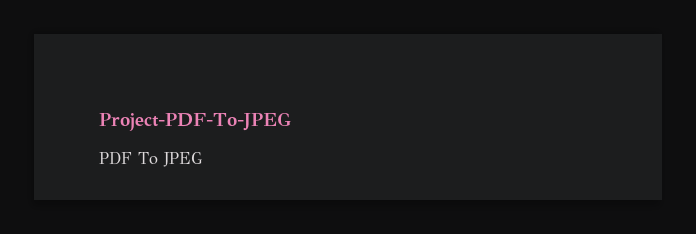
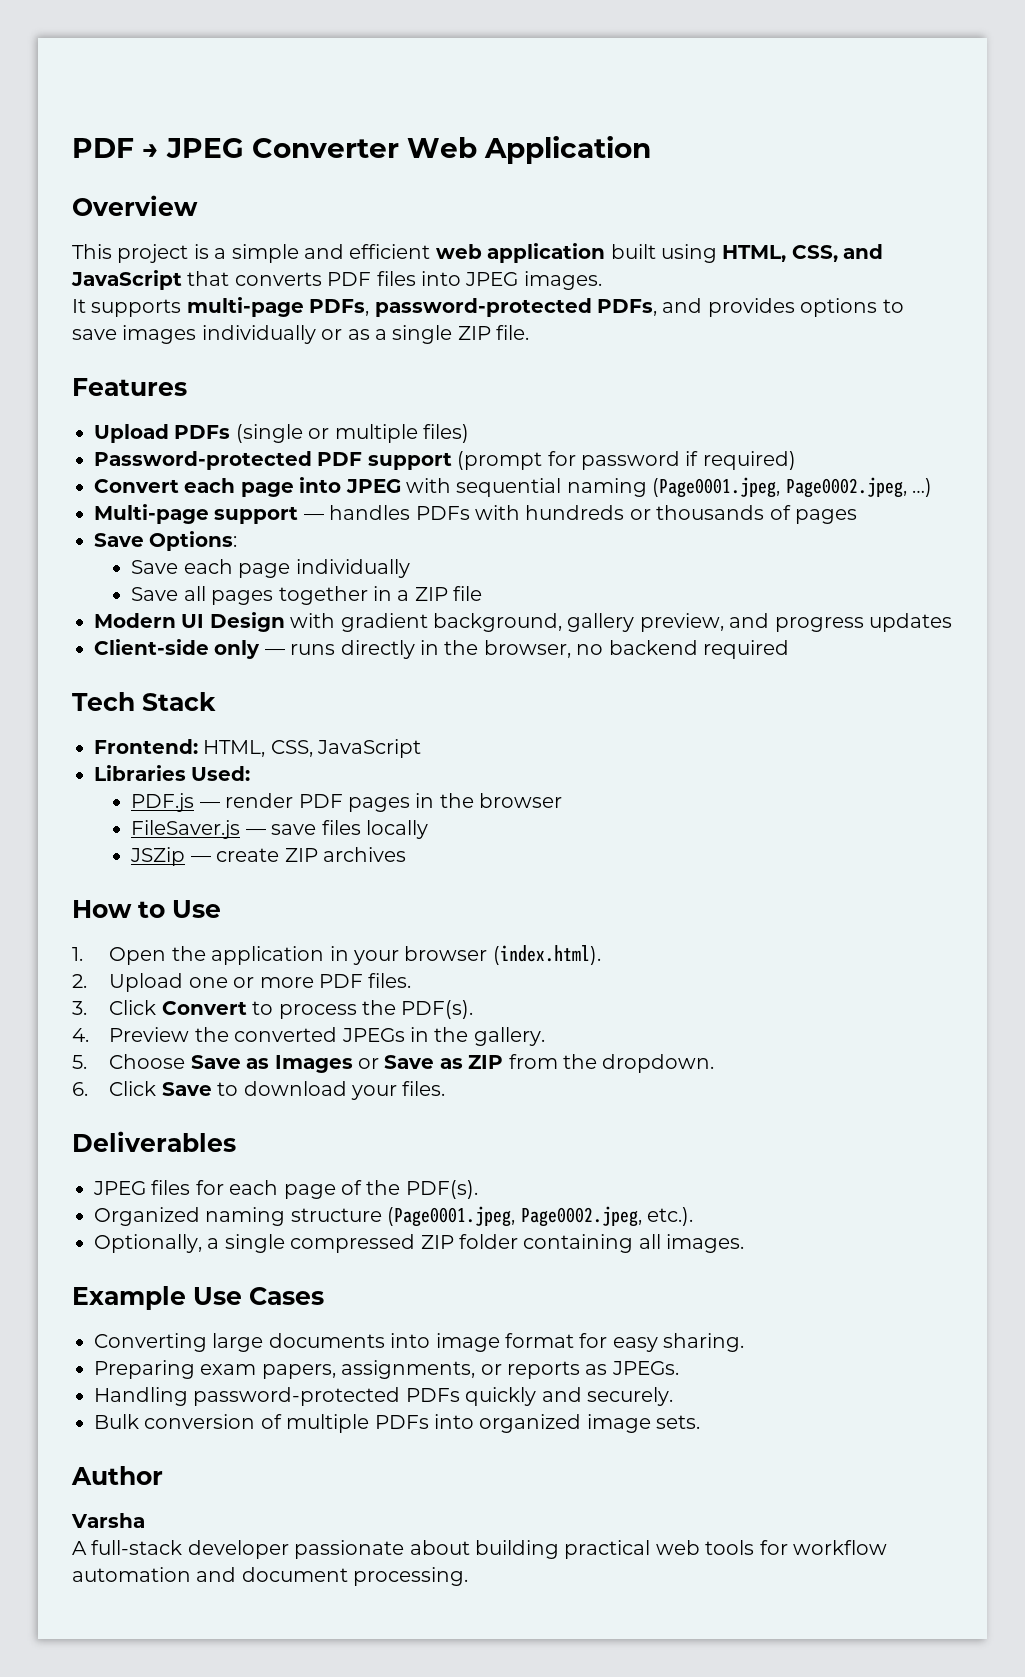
- Project-PDF-To-JPEG
- PDF To JPEG
+ PDF → JPEG Converter Web Application
+ Overview
+ This project is a simple and efficient web application built using HTML, CSS, and JavaScript that converts PDF files into JPEG images.
+ It supports multi-page PDFs, password-protected PDFs, and provides options to save images individually or as a single ZIP file.
+ Features
+ Upload PDFs (single or multiple files)
+ Password-protected PDF support (prompt for password if required)
+ Convert each page into JPEG with sequential naming (Page0001.jpeg, Page0002.jpeg, …)
+ Multi-page support — handles PDFs with hundreds or thousands of pages
+ Save Options:
+ Save each page individually
+ Save all pages together in a ZIP file
+ Modern UI Design with gradient background, gallery preview, and progress updates
+ Client-side only — runs directly in the browser, no backend required
+ Tech Stack
+ Frontend: HTML, CSS, JavaScript
+ Libraries Used:
+ PDF.js — render PDF pages in the browser
+ FileSaver.js — save files locally
+ JSZip — create ZIP archives
+ How to Use
+ 1. Open the application in your browser (index.html).
+ 2. Upload one or more PDF files.
+ 3. Click Convert to process the PDF(s).
+ 4. Preview the converted JPEGs in the gallery.
+ 5. Choose Save as Images or Save as ZIP from the dropdown.
+ 6. Click Save to download your files.
+ Deliverables
+ JPEG files for each page of the PDF(s).
+ Organized naming structure (Page0001.jpeg, Page0002.jpeg, etc.).
+ Optionally, a single compressed ZIP folder containing all images.
+ Example Use Cases
+ Converting large documents into image format for easy sharing.
+ Preparing exam papers, assignments, or reports as JPEGs.
+ Handling password-protected PDFs quickly and securely.
+ Bulk conversion of multiple PDFs into organized image sets.
+ Author
+ Varsha
+ A full-stack developer passionate about building practical web tools for workflow automation and document processing.

